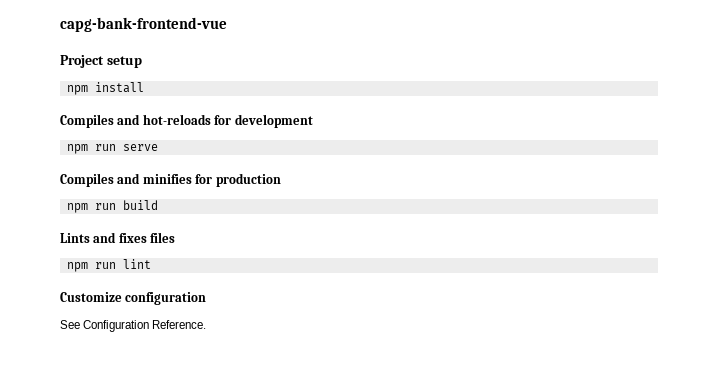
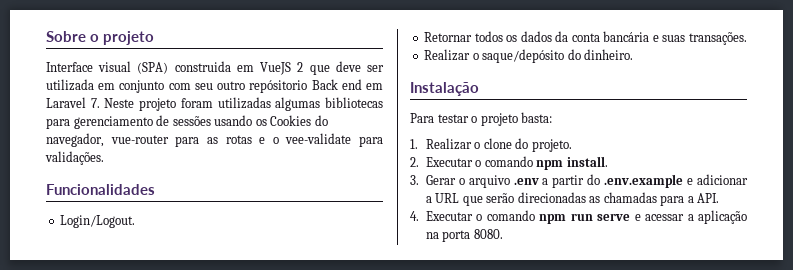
- capg-bank-frontend-vue
- Project setup
- npm install
- Compiles and hot-reloads for development
- npm run serve
- Compiles and minifies for production
- npm run build
- Lints and fixes files
- npm run lint
- Customize configuration
- See Configuration Reference.
+ Sobre o projeto
+ Interface visual (SPA) construida em VueJS 2 que deve ser utilizada em conjunto com seu outro repósitorio Back end em Laravel 7. Neste projeto foram utilizadas algumas bibliotecas para gerenciamento de sessões usando os Cookies do navegador, vue-router para as rotas e o vee-validate para validações.
+ Funcionalidades
+ Login/Logout.
+ Retornar todos os dados da conta bancária e suas transações.
+ Realizar o saque/depósito do dinheiro.
+ Instalação
+ Para testar o projeto basta:
+ 1. Realizar o clone do projeto.
+ 2. Executar o comando npm install.
+ 3. Gerar o arquivo .env a partir do .env.example e adicionar a URL que serão direcionadas as chamadas para a API.
+ 4. Executar o comando npm run serve e acessar a aplicação na porta 8080.

